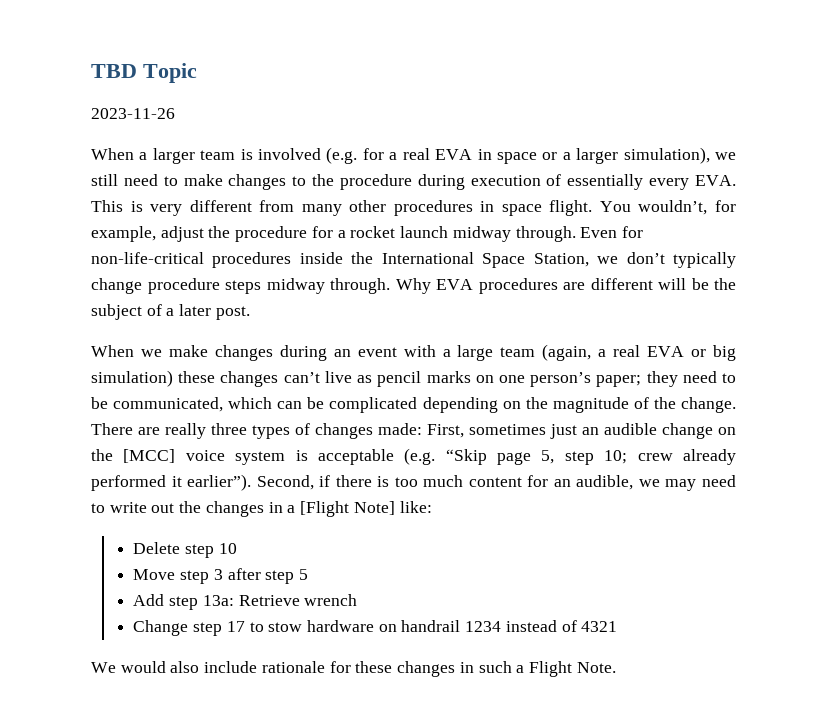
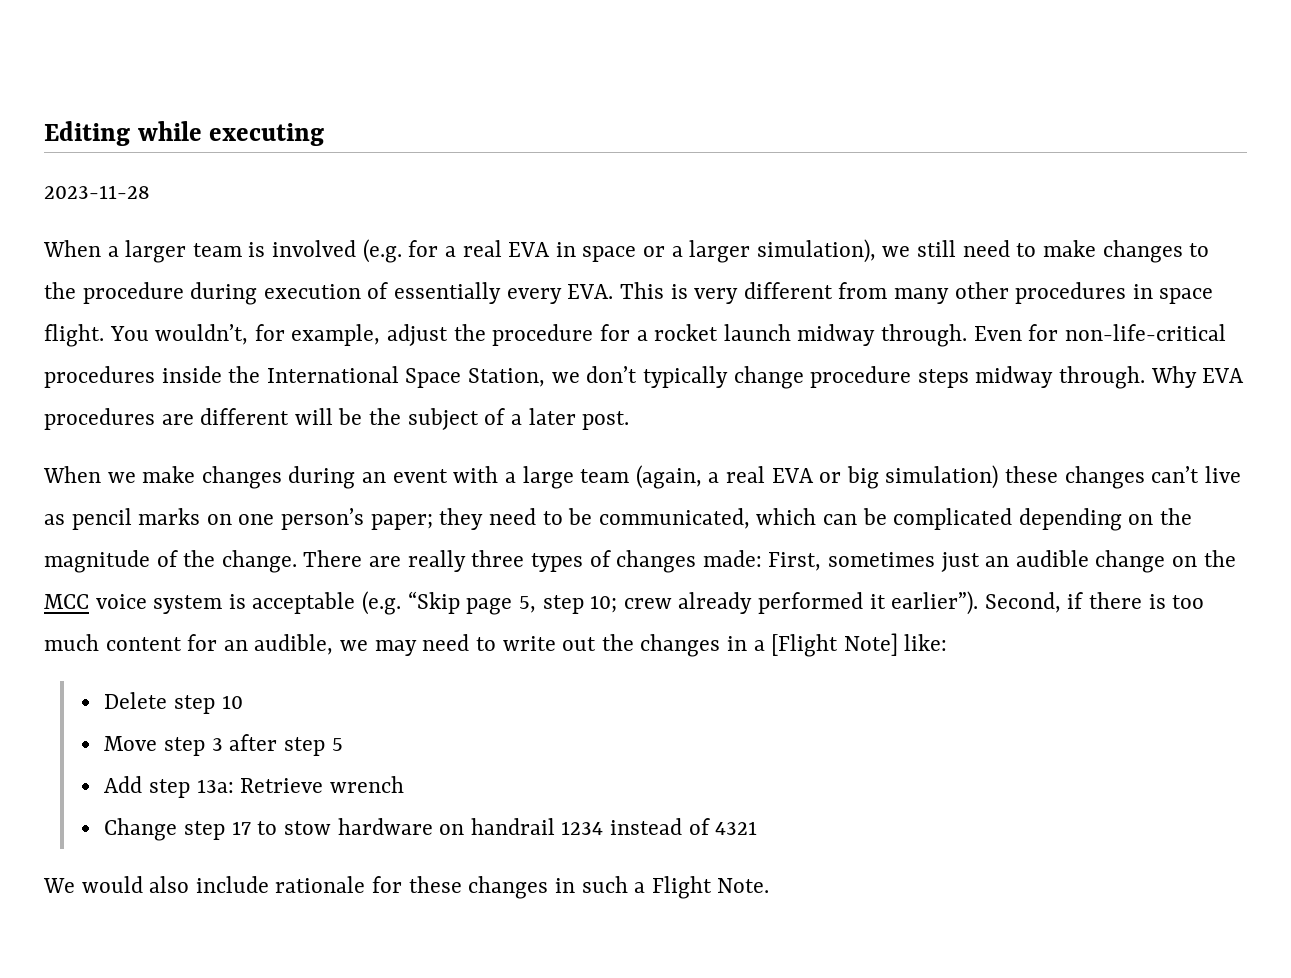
- TBD Topic
- 2023-11-26
+ Editing while executing
+ 2023-11-28
- There are really three types of changes made: First, sometimes just an audible change on the [MCC] voice system is acceptable (e.g. “Skip page 5, step 10; crew already performed it earlier”).
+ There are really three types of changes made: First, sometimes just an audible change on the MCC voice system is acceptable (e.g. “Skip page 5, step 10; crew already performed it earlier”).

